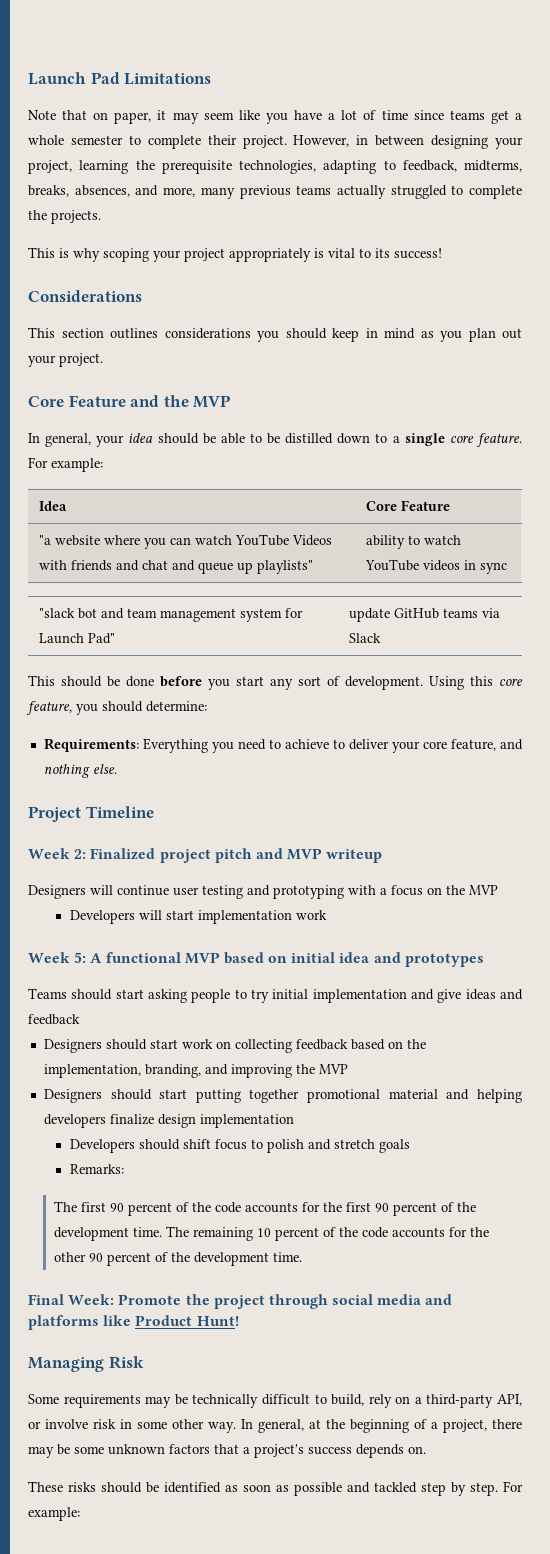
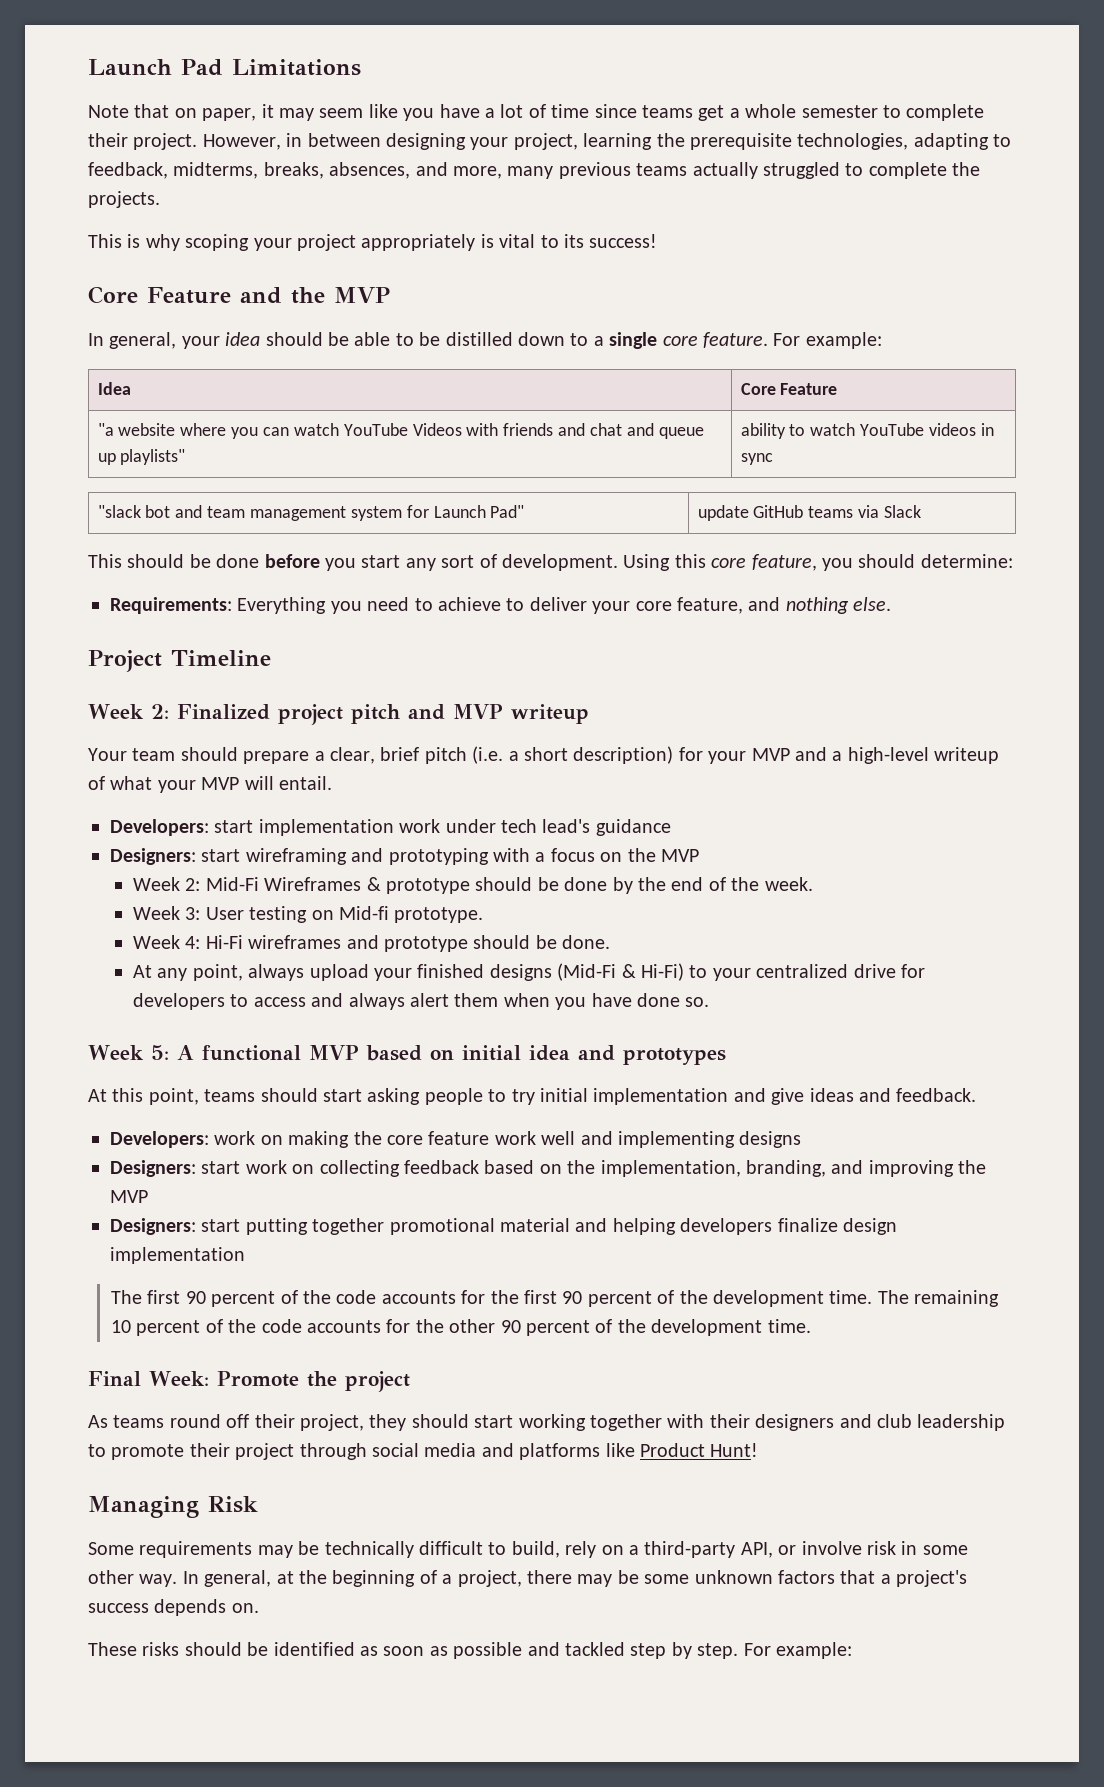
- Considerations
- This section outlines considerations you should keep in mind as you plan out your project.
- Designers will continue user testing and prototyping with a focus on the MVP
+ Your team should prepare a clear, brief pitch (i.e. a short description) for your MVP and a high-level writeup of what your MVP will entail.
+ Developers: start implementation work under tech lead's guidance
+ Designers: start wireframing and prototyping with a focus on the MVP
- Developers will start implementation work
+ Week 2: Mid-Fi Wireframes & prototype should be done by the end of the week.
+ Week 3: User testing on Mid-fi prototype.
+ Week 4: Hi-Fi wireframes and prototype should be done.
+ At any point, always upload your finished designs (Mid-Fi & Hi-Fi) to your centralized drive for developers to access and always alert them when you have done so.
- Teams should start asking people to try initial implementation and give ideas and feedback
- Designers should start work on collecting feedback based on the implementation, branding, and improving the MVP
+ At this point, teams should start asking people to try initial implementation and give ideas and feedback.
+ Developers: work on making the core feature work well and implementing designs
+ Designers: start work on collecting feedback based on the implementation, branding, and improving the MVP
- Designers should start putting together promotional material and helping developers finalize design implementation
+ Designers: start putting together promotional material and helping developers finalize design implementation
- Developers should shift focus to polish and stretch goals
- Remarks:
- Final Week: Promote the project through social media and platforms like Product Hunt!
+ Final Week: Promote the project
+ As teams round off their project, they should start working together with their designers and club leadership to promote their project through social media and platforms like Product Hunt!

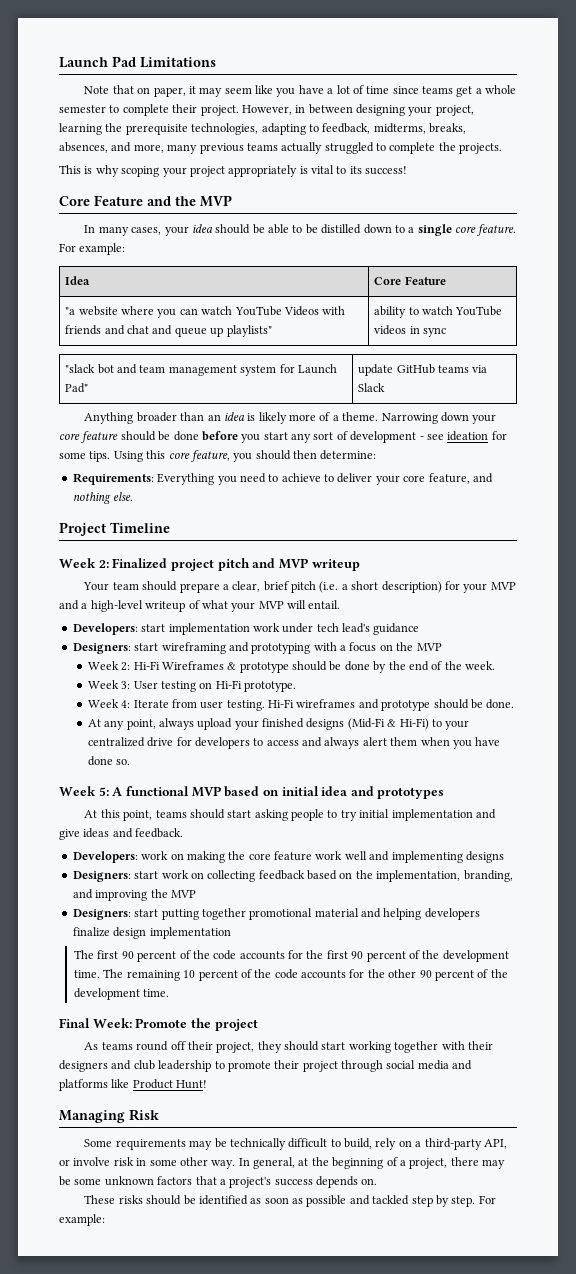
- In general, your idea should be able to be distilled down to a single core feature.
+ In many cases, your idea should be able to be distilled down to a single core feature.
- This should be done before you start any sort of development.
+ Anything broader than an idea is likely more of a theme. Narrowing down your core feature should be done before you start any sort of development - see ideation for some tips.
- Using this core feature, you should determine:
+ Using this core feature, you should then determine:
- Week 2: Mid-Fi Wireframes & prototype should be done by the end of the week.
+ Week 2: Hi-Fi Wireframes & prototype should be done by the end of the week.
- Week 3: User testing on Mid-fi prototype.
+ Week 3: User testing on Hi-Fi prototype.
- Week 4: Hi-Fi wireframes and prototype should be done.
+ Week 4: Iterate from user testing. Hi-Fi wireframes and prototype should be done.

